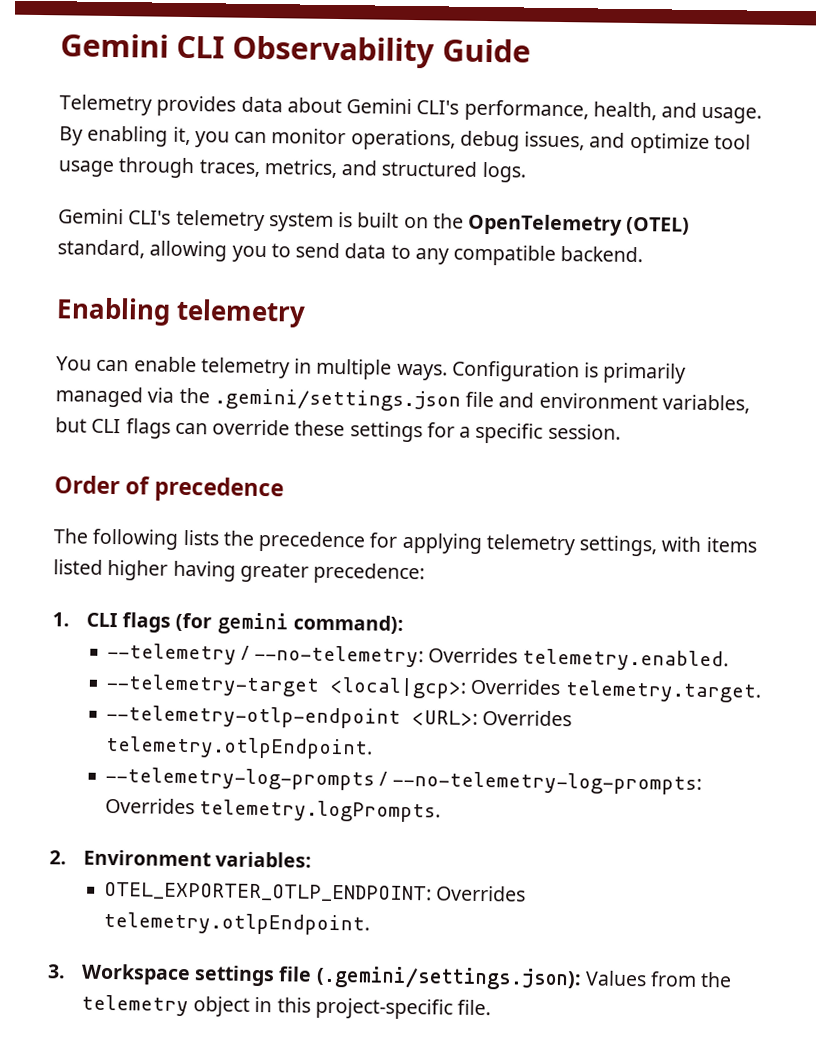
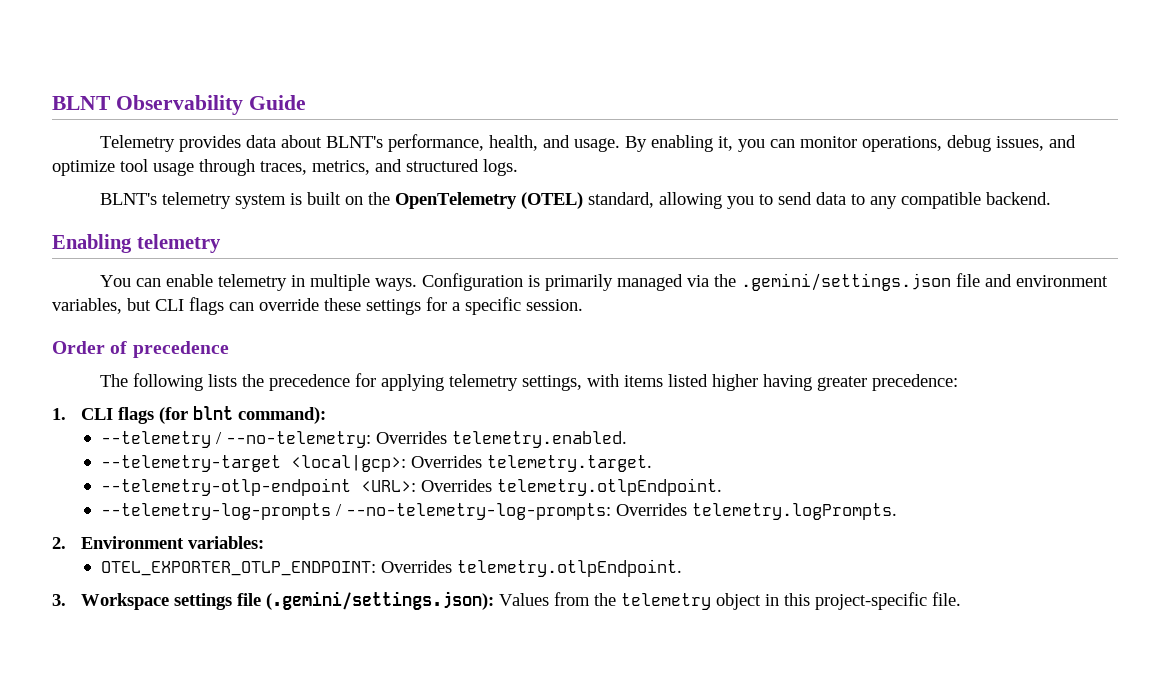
- Gemini CLI Observability Guide
+ BLNT Observability Guide
- Telemetry provides data about Gemini CLI's performance, health, and usage.
+ Telemetry provides data about BLNT's performance, health, and usage.
- Gemini CLI's telemetry system is built on the OpenTelemetry (OTEL) standard, allowing you to send data to any compatible backend.
+ BLNT's telemetry system is built on the OpenTelemetry (OTEL) standard, allowing you to send data to any compatible backend.
- 1. CLI flags (for gemini command):
+ 1. CLI flags (for blnt command):

